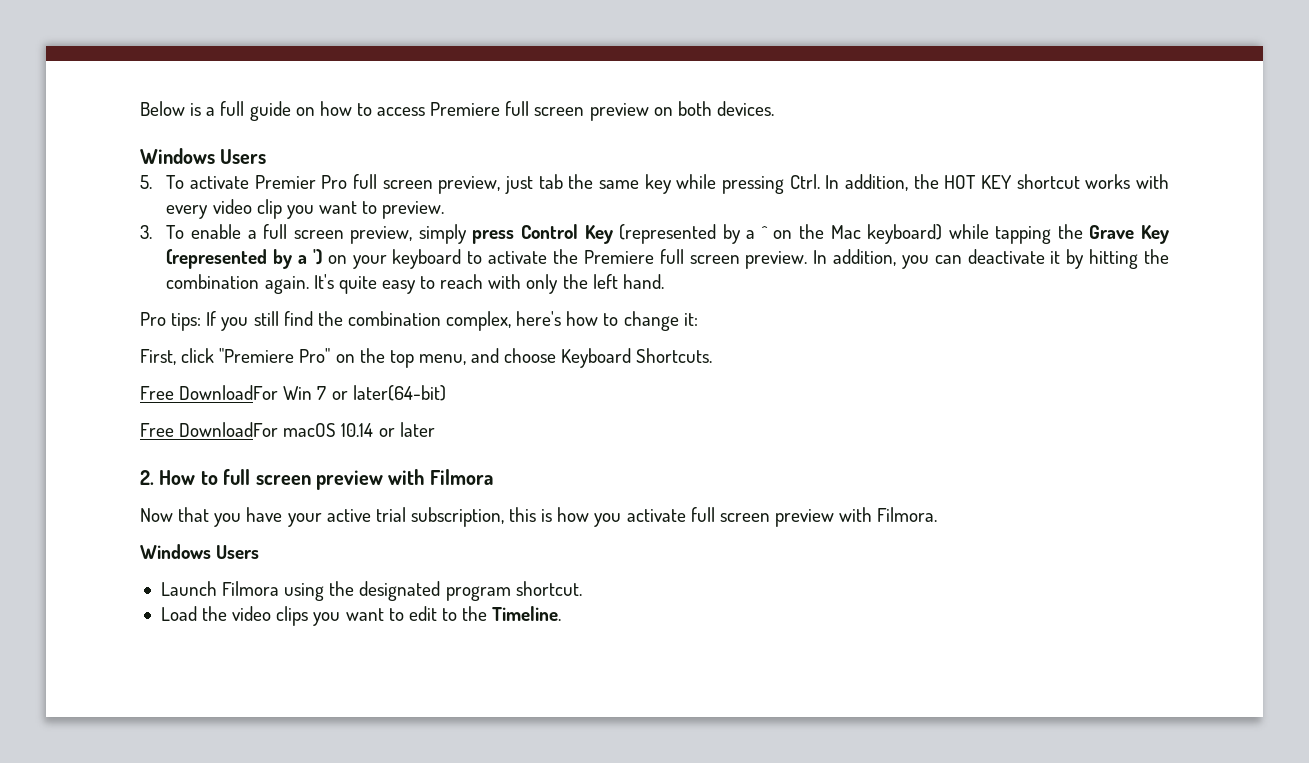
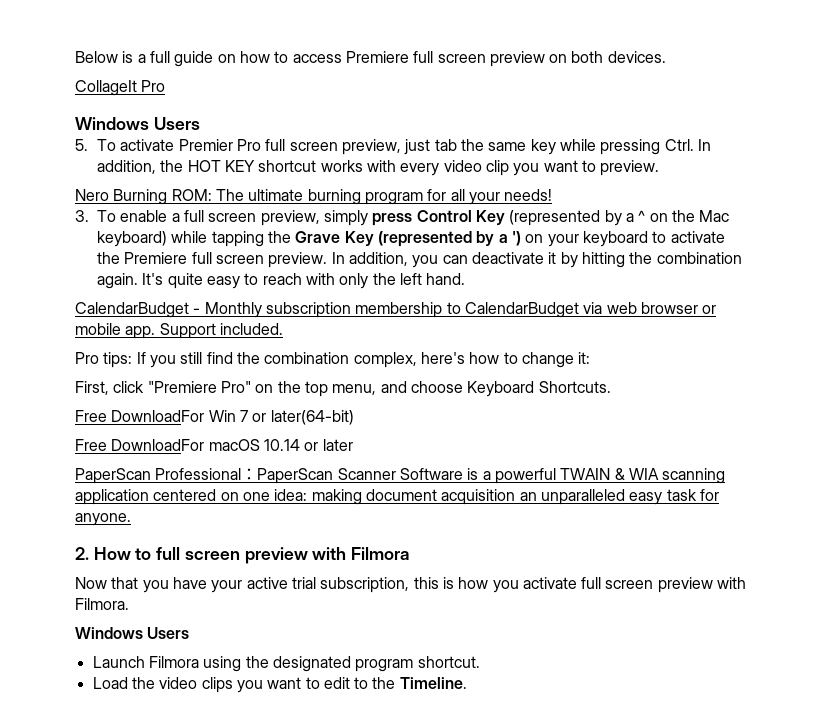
+ CollageIt Pro
+ Nero Burning ROM: The ultimate burning program for all your needs!
+ CalendarBudget - Monthly subscription membership to CalendarBudget via web browser or mobile app. Support included.
+ PaperScan Professional：PaperScan Scanner Software is a powerful TWAIN & WIA scanning application centered on one idea: making document acquisition an unparalleled easy task for anyone.

